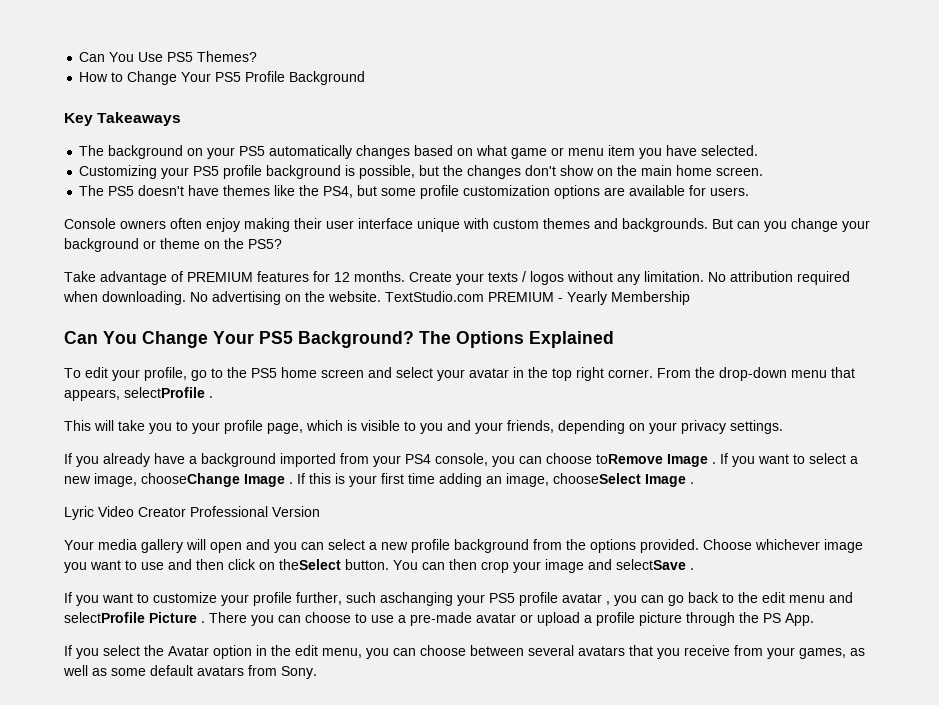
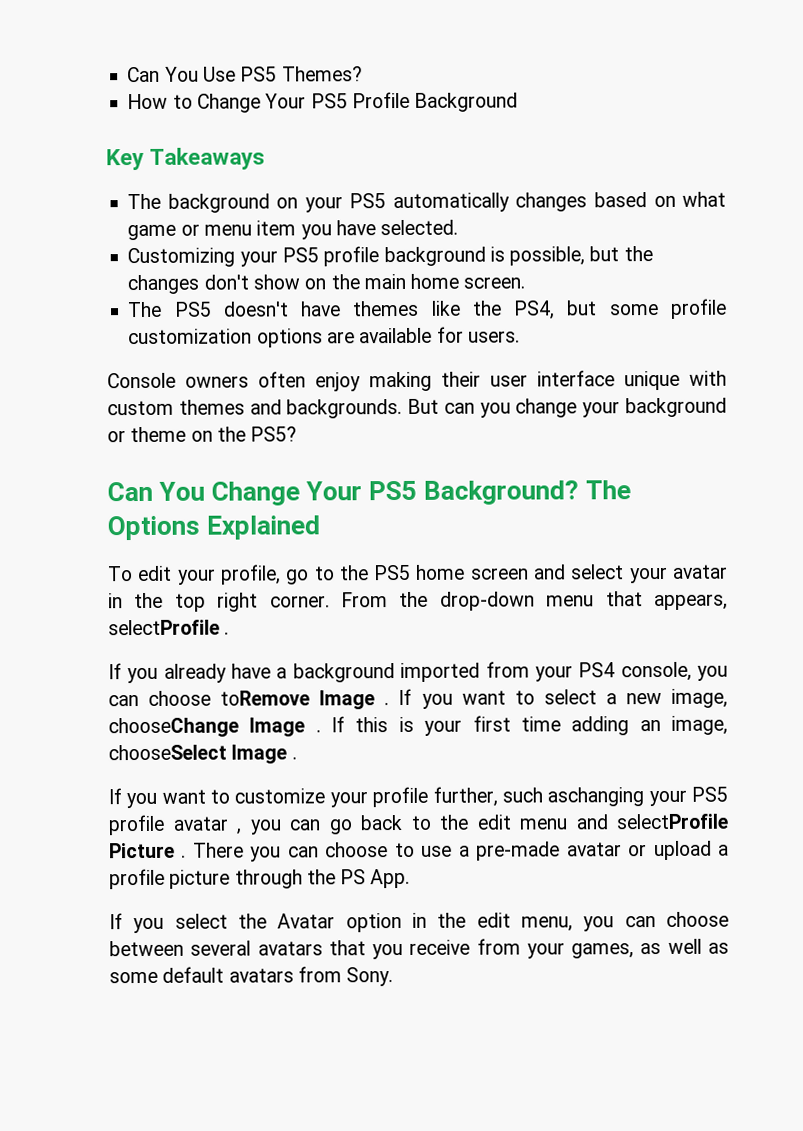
- Take advantage of PREMIUM features for 12 months. Create your texts / logos without any limitation. No attribution required when downloading. No advertising on the website. TextStudio.com PREMIUM - Yearly Membership
- This will take you to your profile page, which is visible to you and your friends, depending on your privacy settings.
- Lyric Video Creator Professional Version
- Your media gallery will open and you can select a new profile background from the options provided. Choose whichever image you want to use and then click on theSelect button. You can then crop your image and selectSave .

